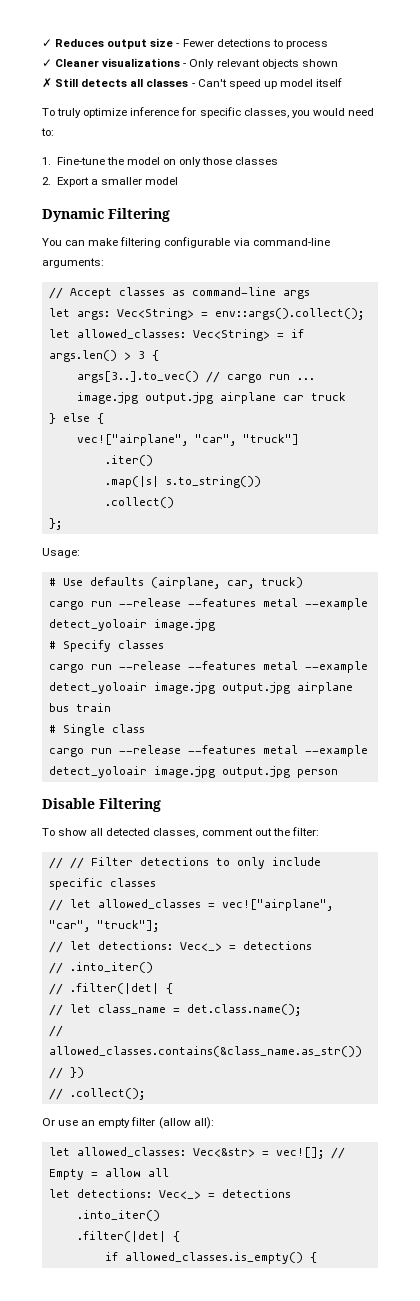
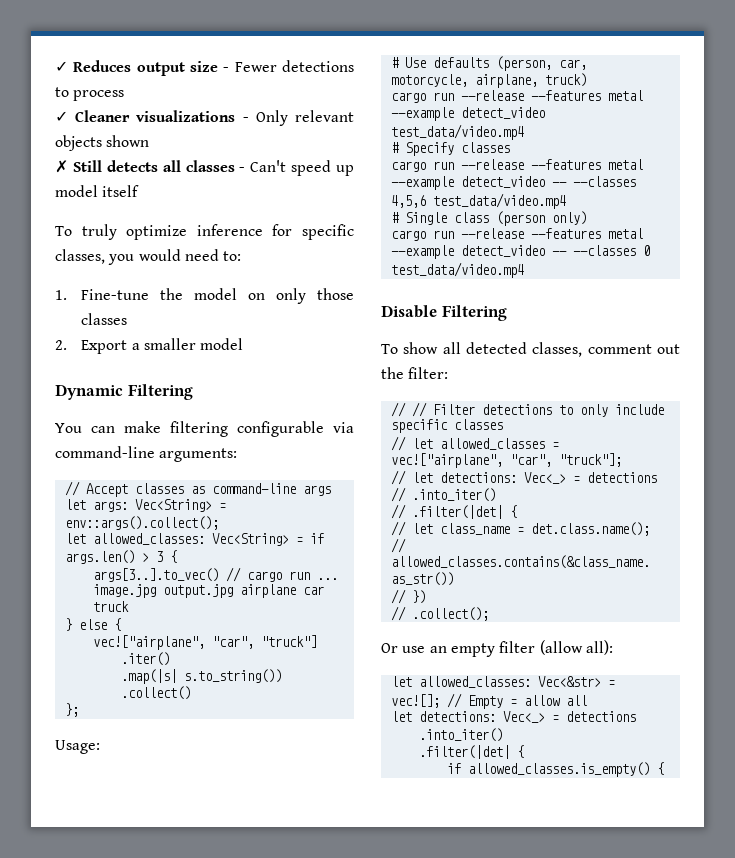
- # Use defaults (airplane, car, truck)
- cargo run --release --features metal --example detect_yoloair image.jpg
+ # Use defaults (person, car, motorcycle, airplane, truck)
+ cargo run --release --features metal --example detect_video test_data/video.mp4
- cargo run --release --features metal --example detect_yoloair image.jpg output.jpg airplane bus train
+ cargo run --release --features metal --example detect_video -- --classes 4,5,6 test_data/video.mp4
- # Single class
- cargo run --release --features metal --example detect_yoloair image.jpg output.jpg person
+ # Single class (person only)
+ cargo run --release --features metal --example detect_video -- --classes 0 test_data/video.mp4

